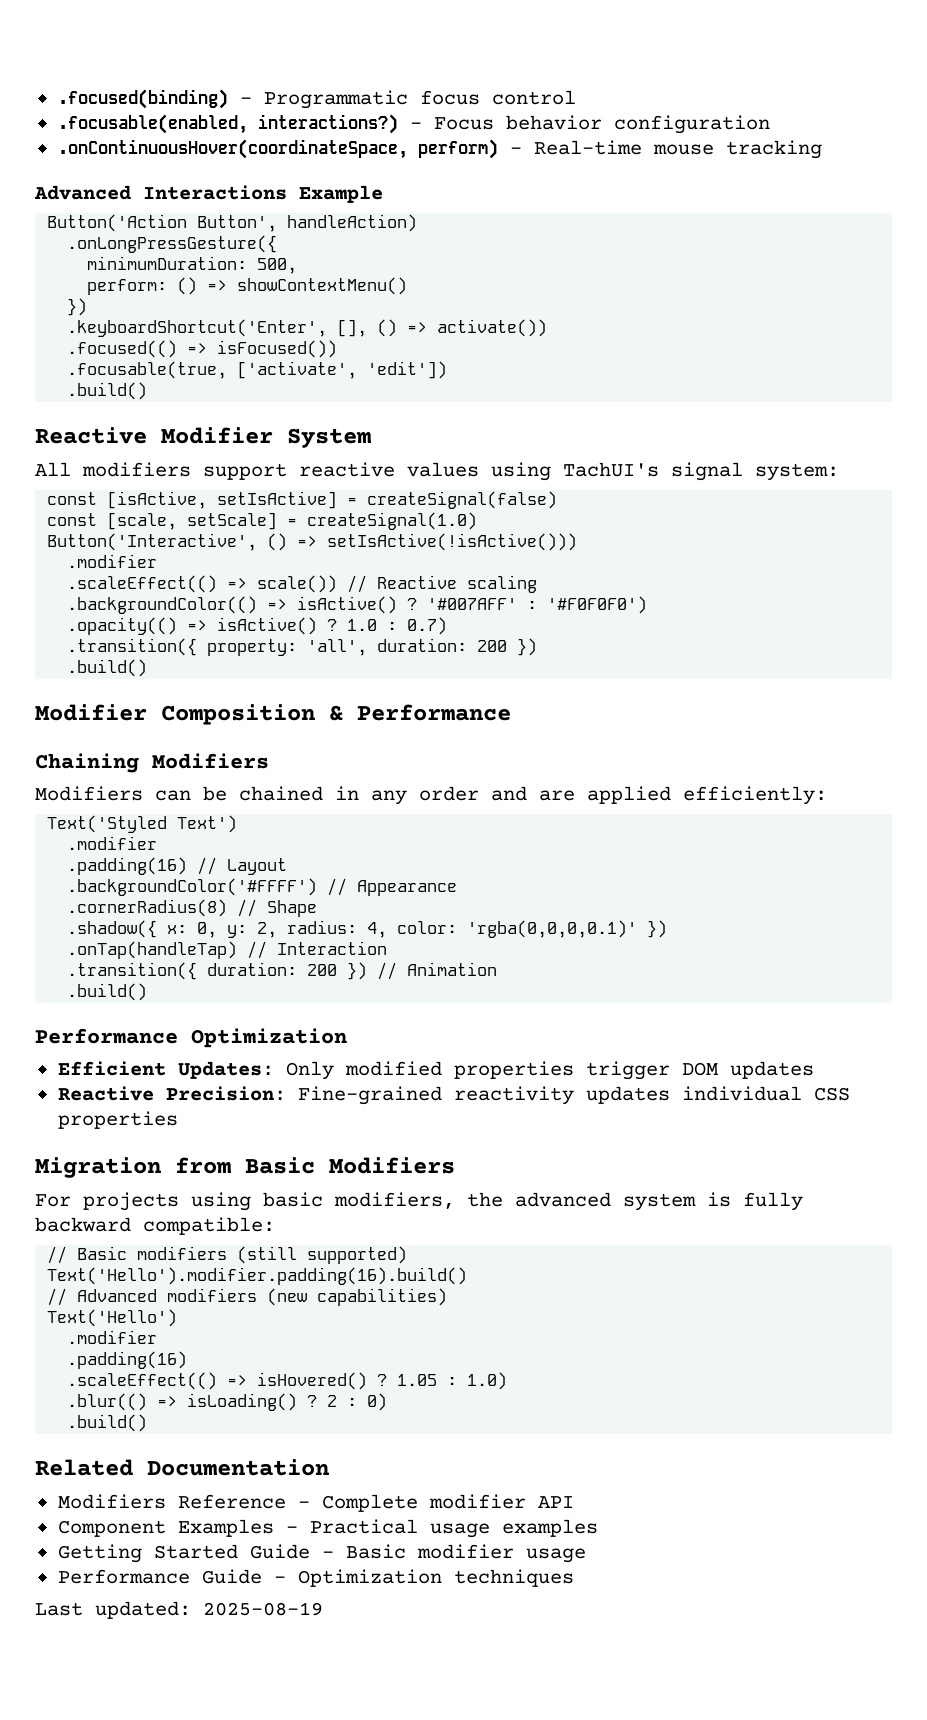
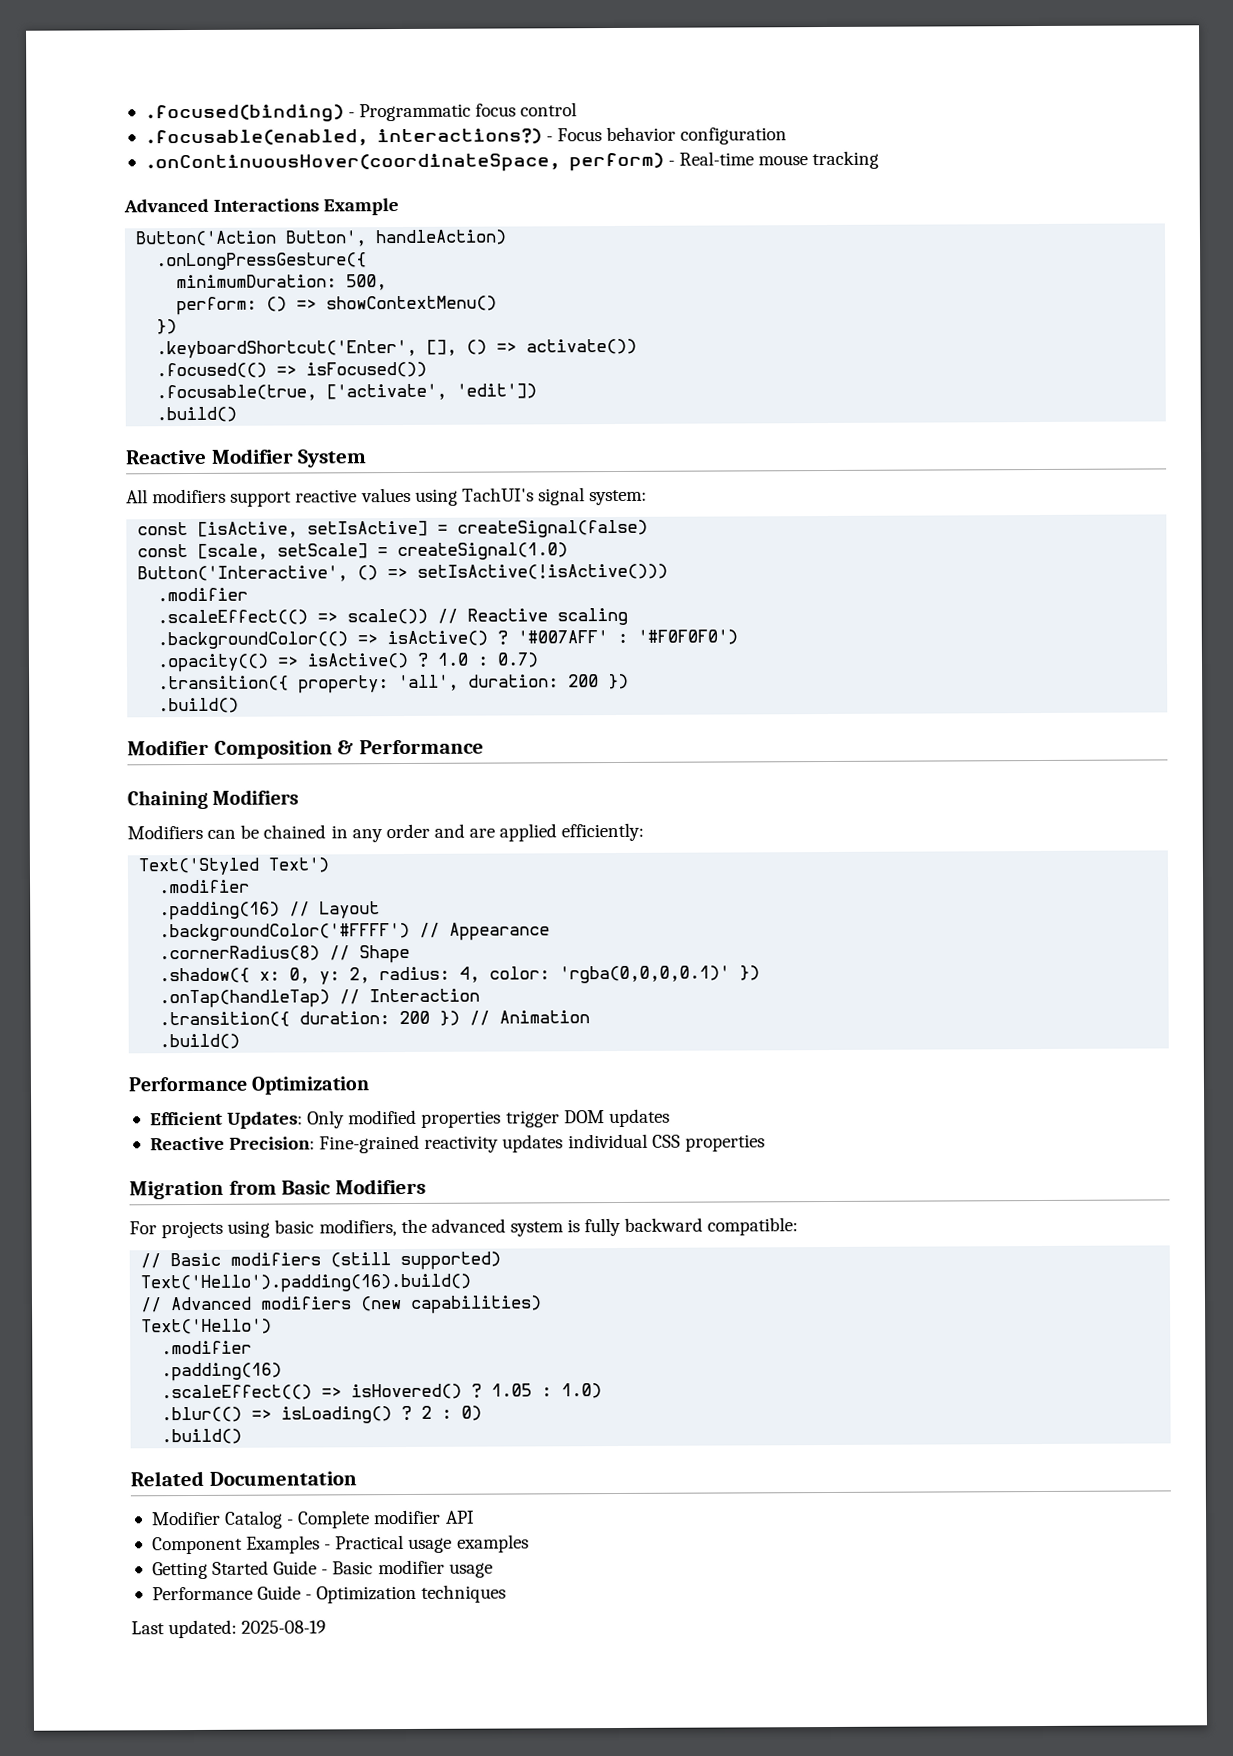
- Text('Hello').modifier.padding(16).build()
+ Text('Hello').padding(16).build()
- Modifiers Reference - Complete modifier API
+ Modifier Catalog - Complete modifier API

